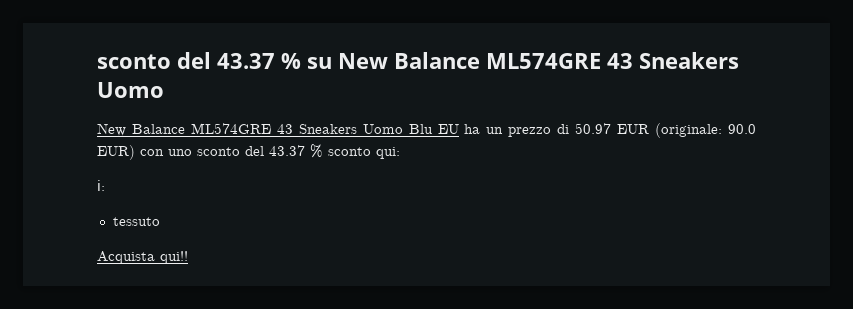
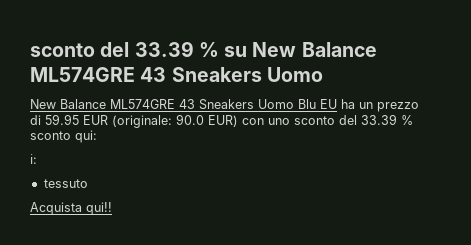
- sconto del 43.37 % su New Balance ML574GRE 43 Sneakers Uomo
+ sconto del 33.39 % su New Balance ML574GRE 43 Sneakers Uomo
- New Balance ML574GRE 43 Sneakers Uomo Blu EU ha un prezzo di 50.97 EUR (originale: 90.0 EUR) con uno sconto del 43.37 % sconto qui:
+ New Balance ML574GRE 43 Sneakers Uomo Blu EU ha un prezzo di 59.95 EUR (originale: 90.0 EUR) con uno sconto del 33.39 % sconto qui:

